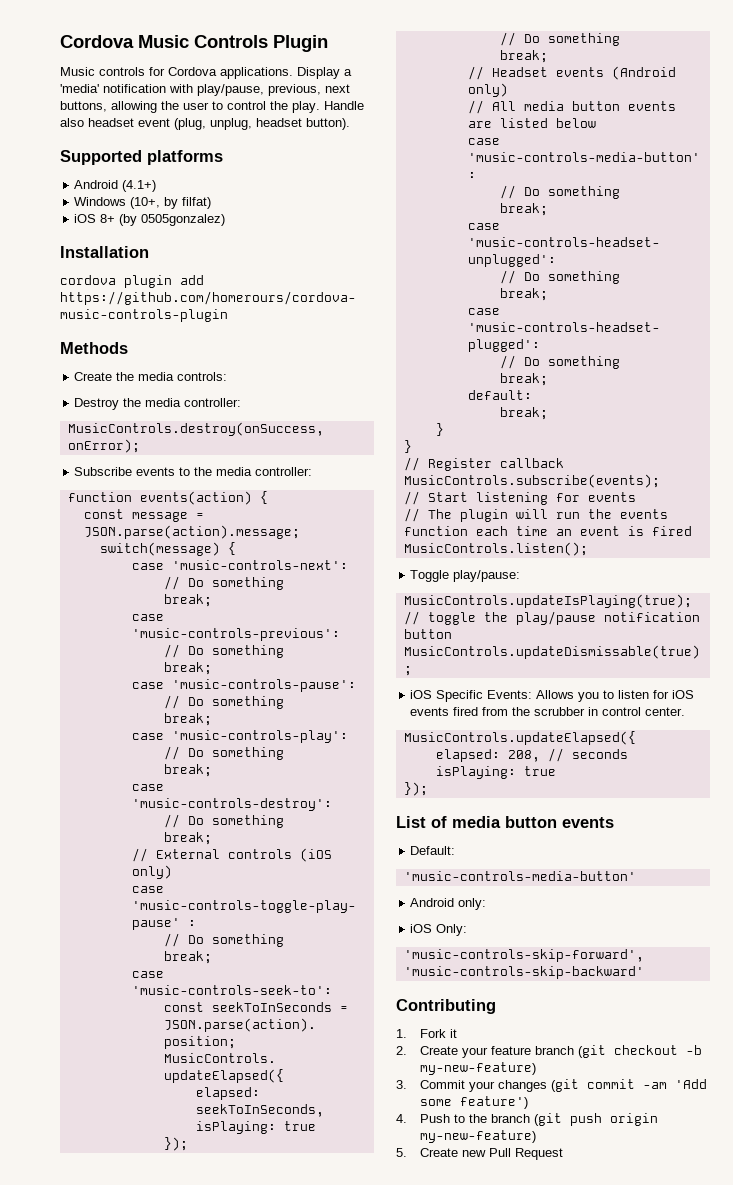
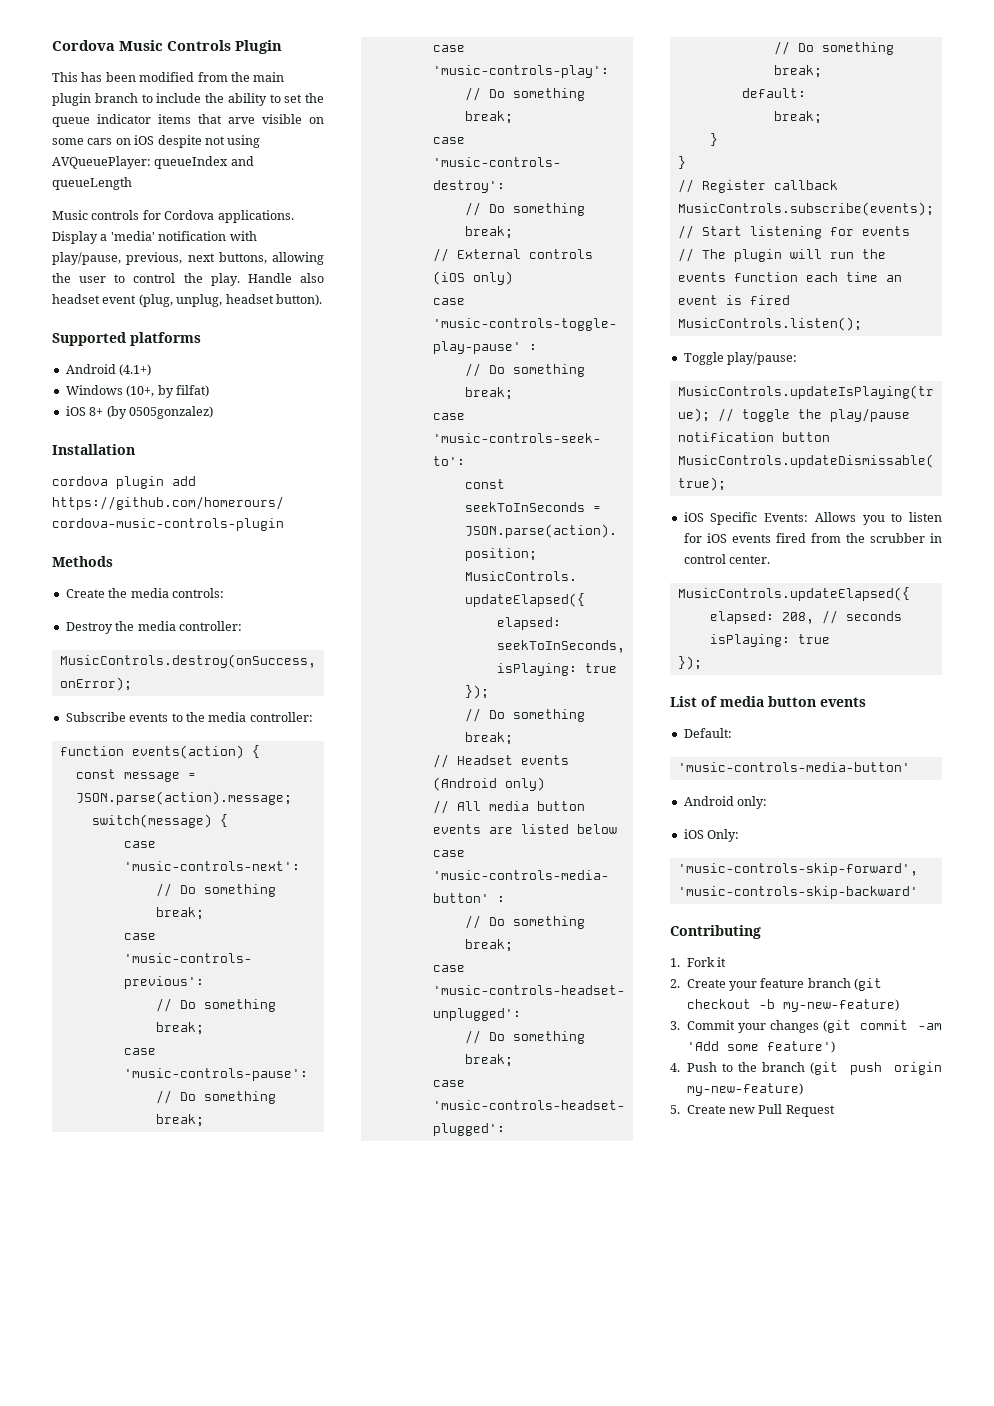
+ This has been modified from the main plugin branch to include the ability to set the queue indicator items that arve visible on some cars on iOS despite not using AVQueuePlayer: queueIndex and queueLength

